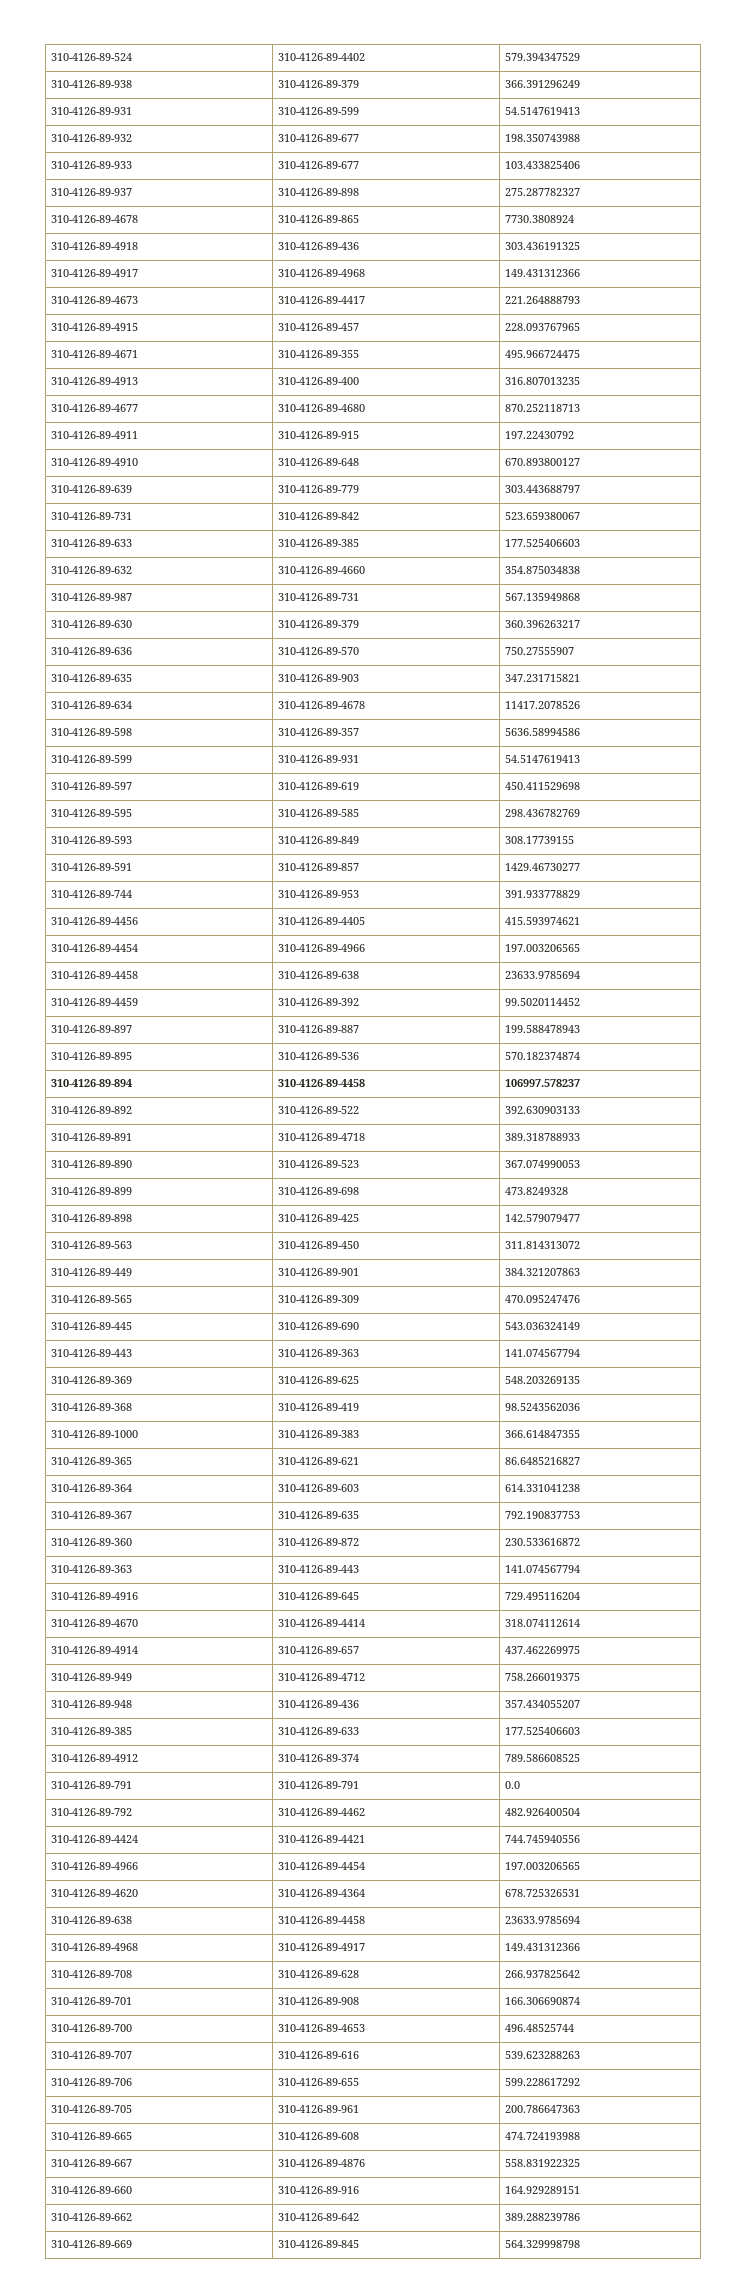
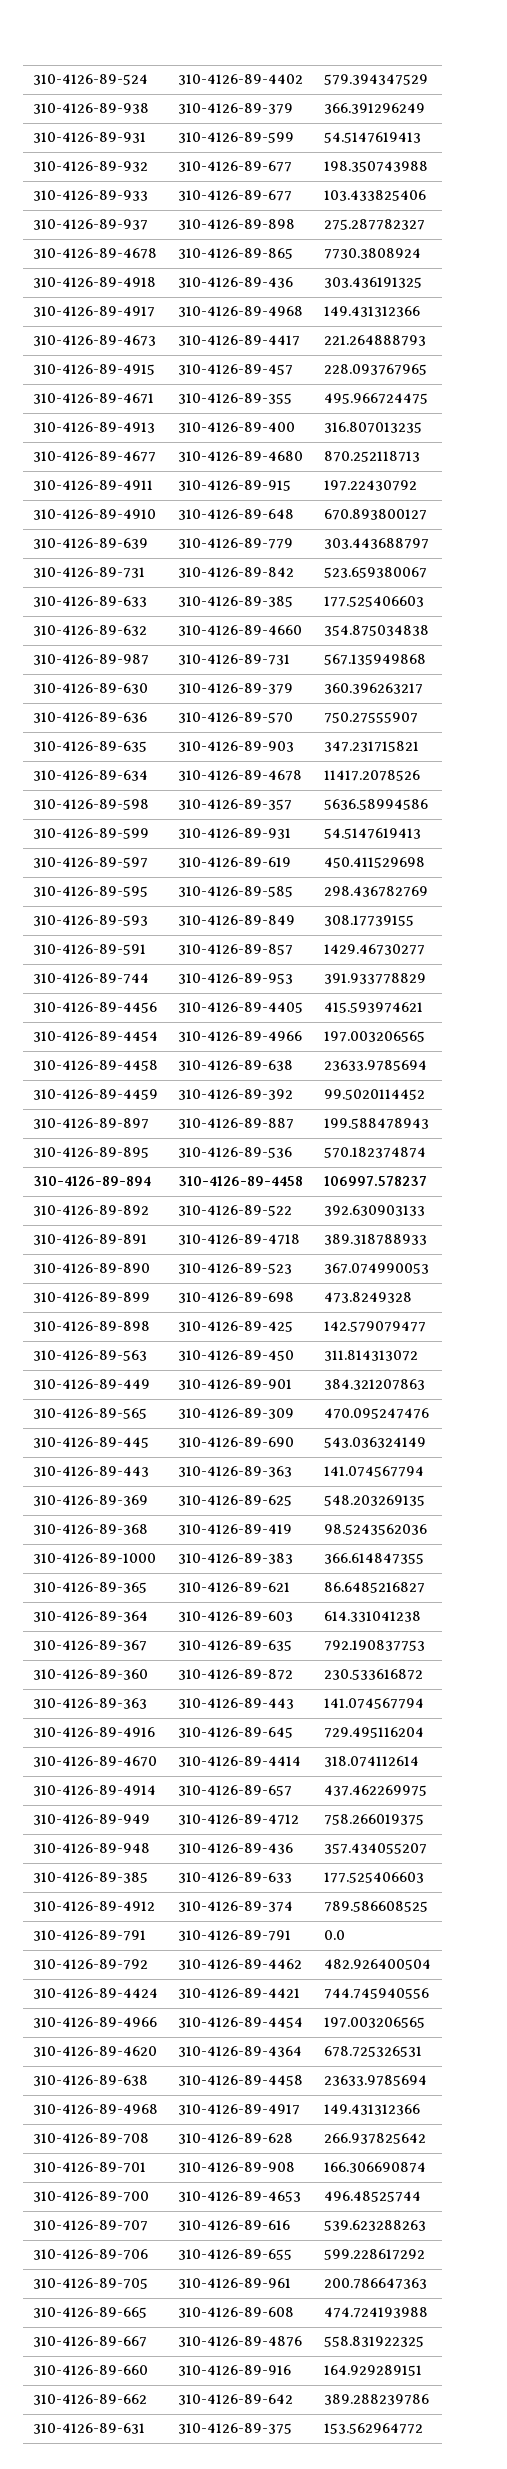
- 310-4126-89-669 | 310-4126-89-845 | 564.329998798
+ 310-4126-89-631 | 310-4126-89-375 | 153.562964772

